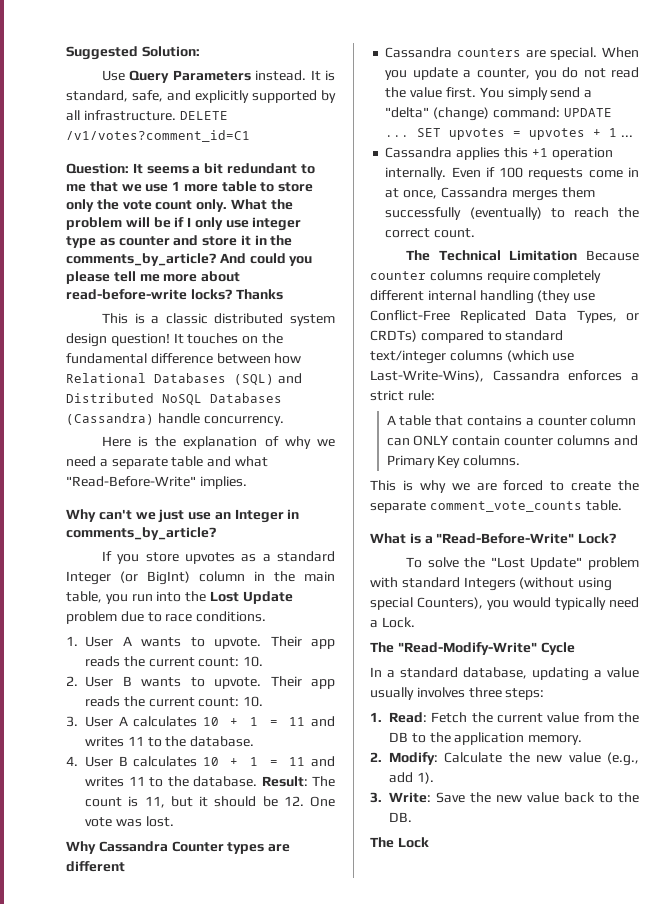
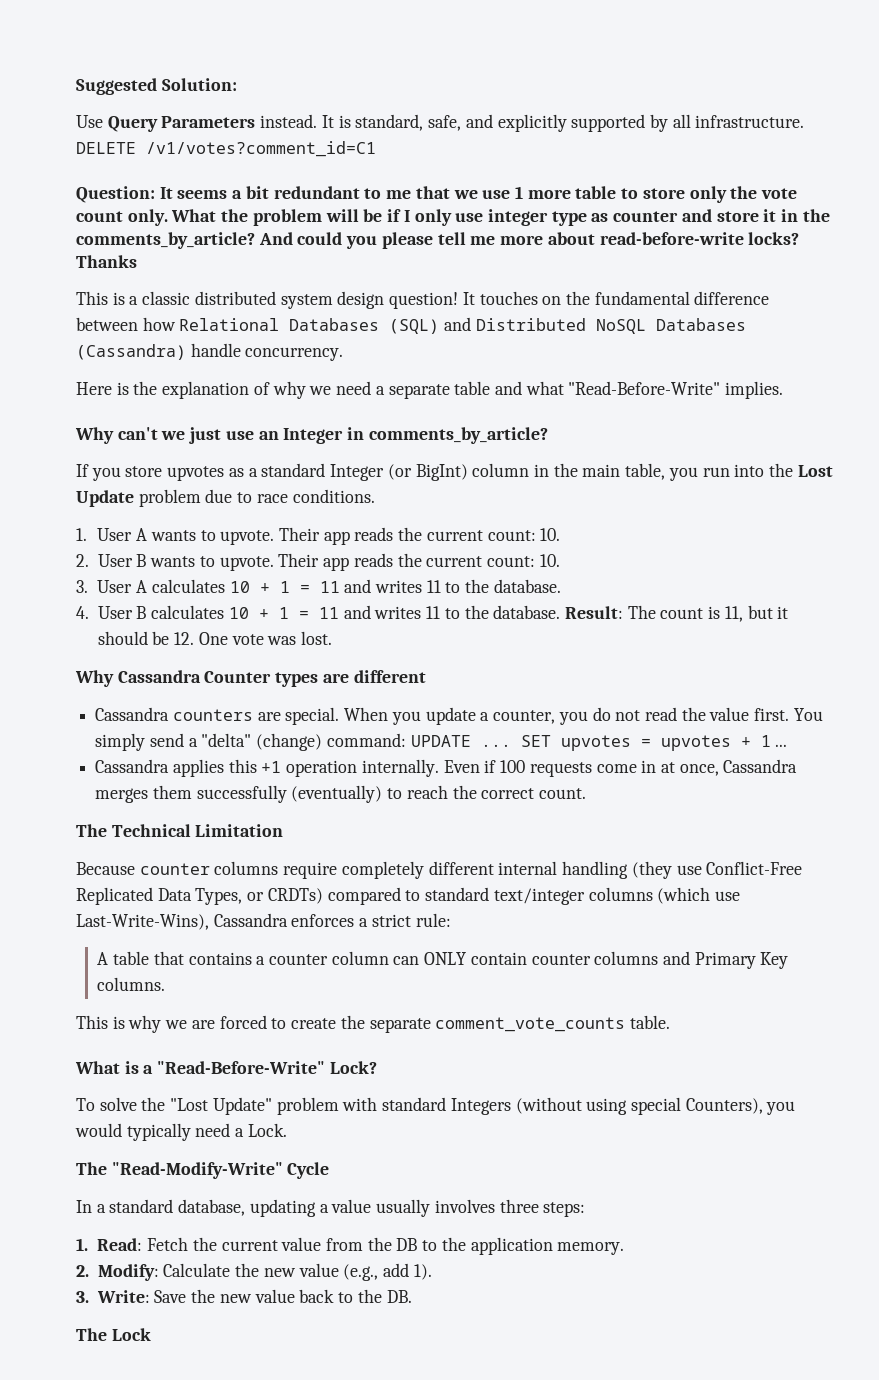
- The Technical Limitation Because counter columns require completely different internal handling (they use Conflict-Free Replicated Data Types, or CRDTs) compared to standard text/integer columns (which use Last-Write-Wins), Cassandra enforces a strict rule:
+ The Technical Limitation
+ Because counter columns require completely different internal handling (they use Conflict-Free Replicated Data Types, or CRDTs) compared to standard text/integer columns (which use Last-Write-Wins), Cassandra enforces a strict rule:

